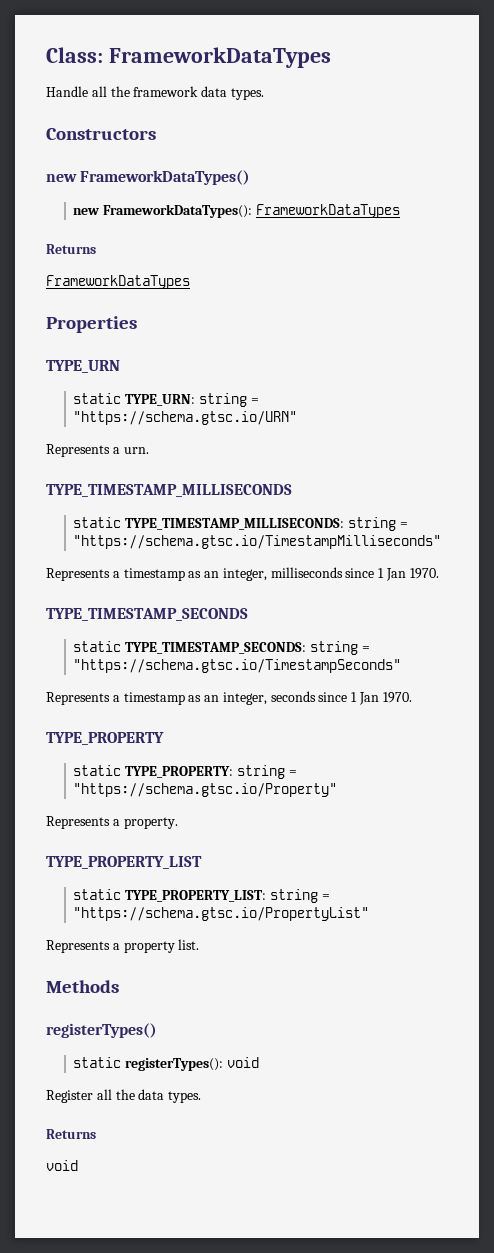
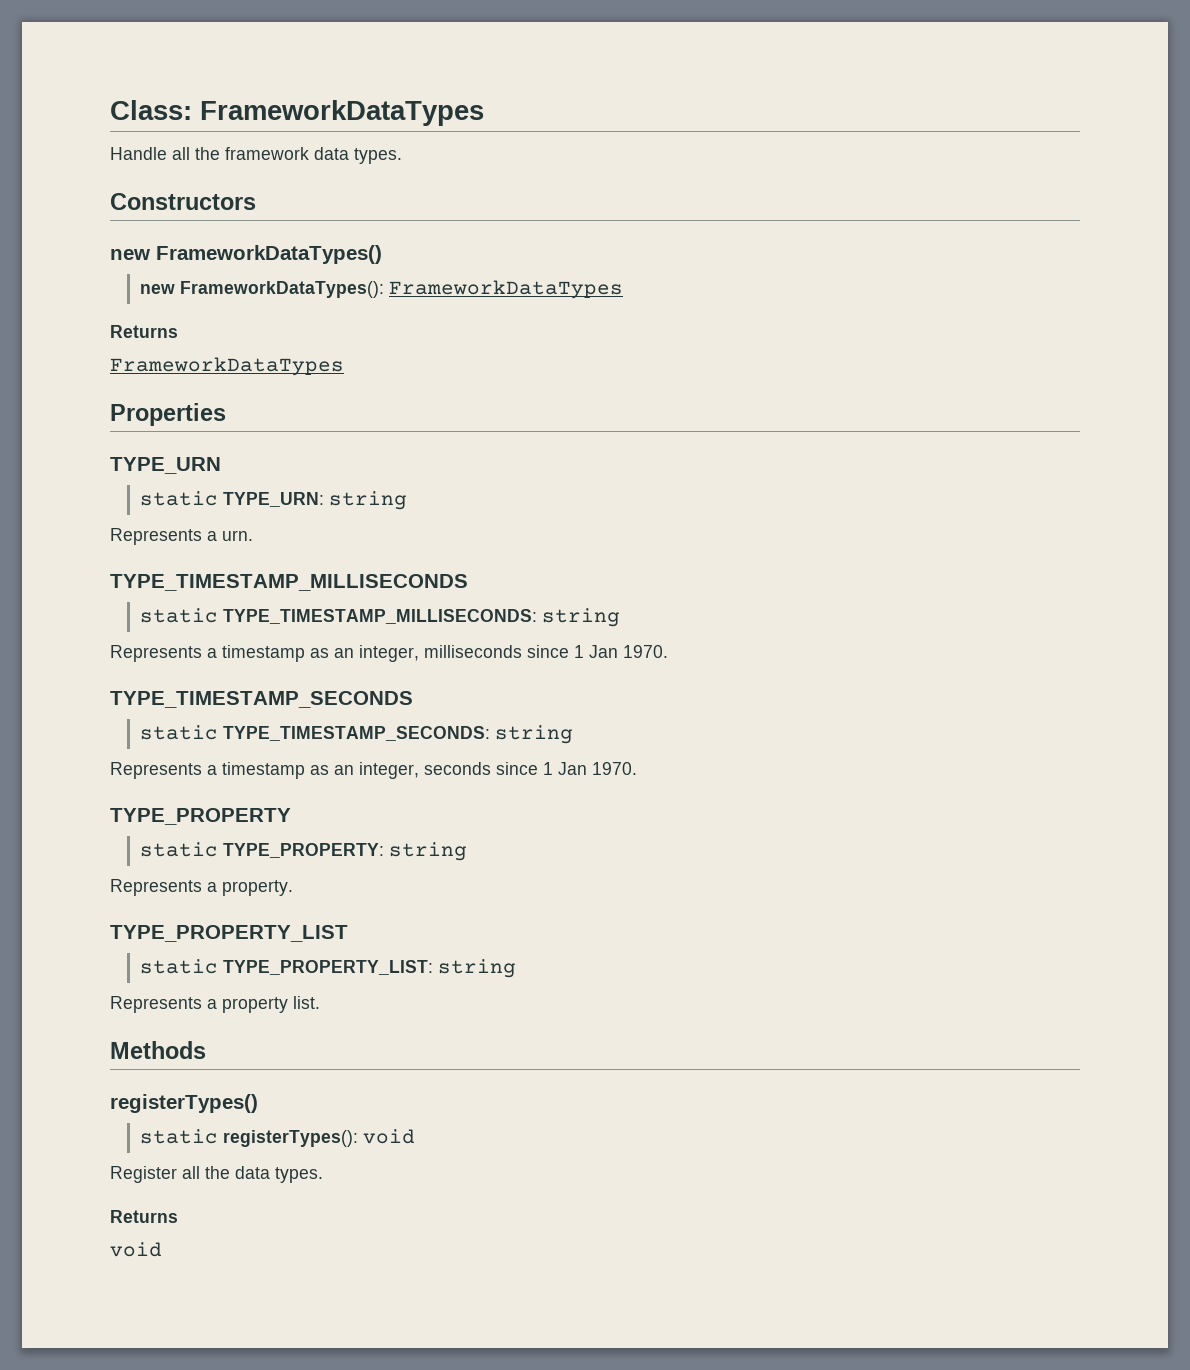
- static TYPE_URN: string = "https://schema.gtsc.io/URN"
+ static TYPE_URN: string
- static TYPE_TIMESTAMP_MILLISECONDS: string = "https://schema.gtsc.io/TimestampMilliseconds"
+ static TYPE_TIMESTAMP_MILLISECONDS: string
- static TYPE_TIMESTAMP_SECONDS: string = "https://schema.gtsc.io/TimestampSeconds"
+ static TYPE_TIMESTAMP_SECONDS: string
- static TYPE_PROPERTY: string = "https://schema.gtsc.io/Property"
+ static TYPE_PROPERTY: string
- static TYPE_PROPERTY_LIST: string = "https://schema.gtsc.io/PropertyList"
+ static TYPE_PROPERTY_LIST: string

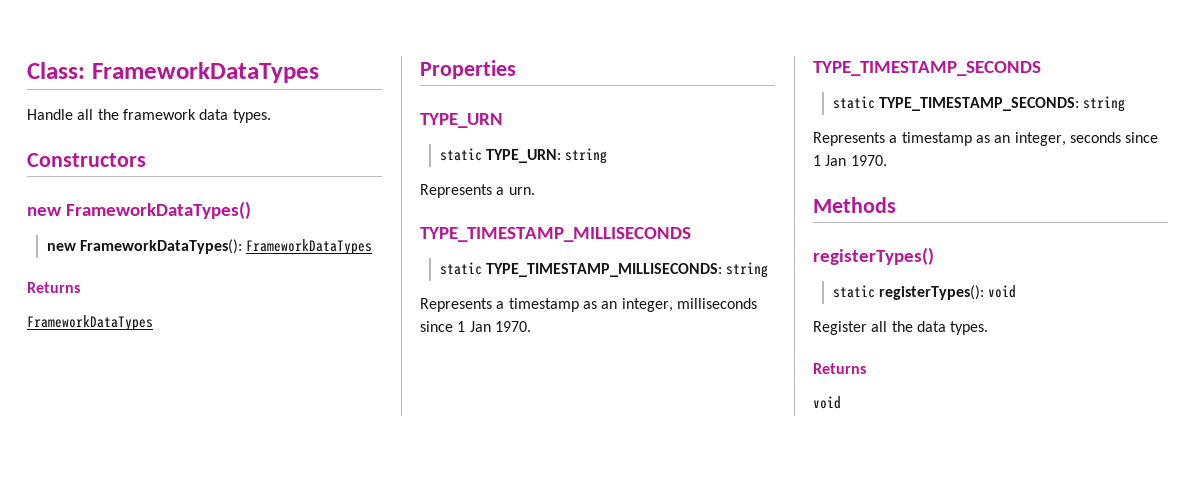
- TYPE_PROPERTY
- static TYPE_PROPERTY: string
- Represents a property.
- TYPE_PROPERTY_LIST
- static TYPE_PROPERTY_LIST: string
- Represents a property list.

